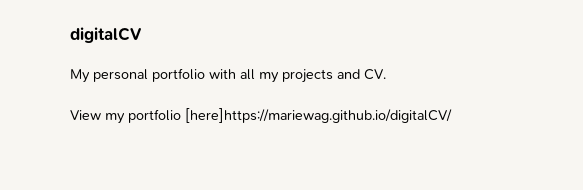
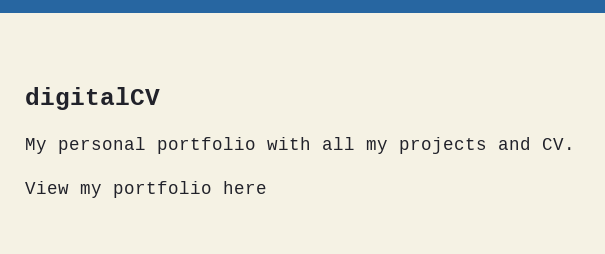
- View my portfolio [here]https://mariewag.github.io/digitalCV/
+ View my portfolio here

